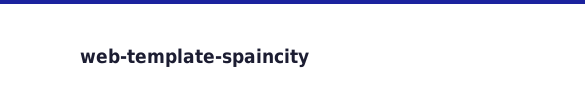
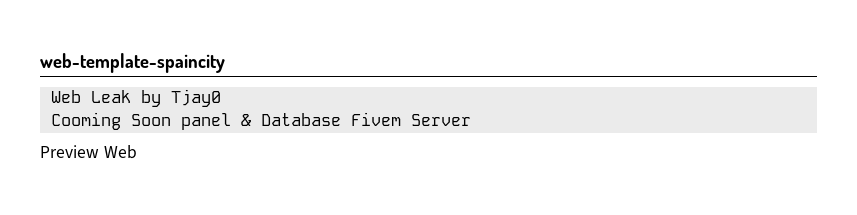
+ Web Leak by Tjay0
+ Cooming Soon panel & Database Fivem Server
+ Preview Web

